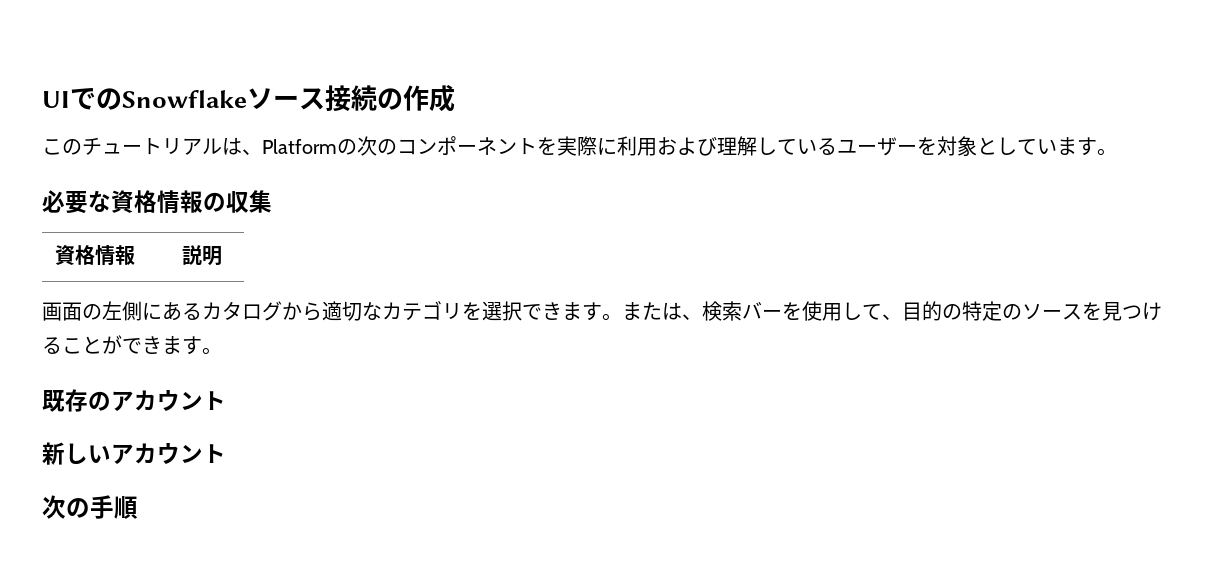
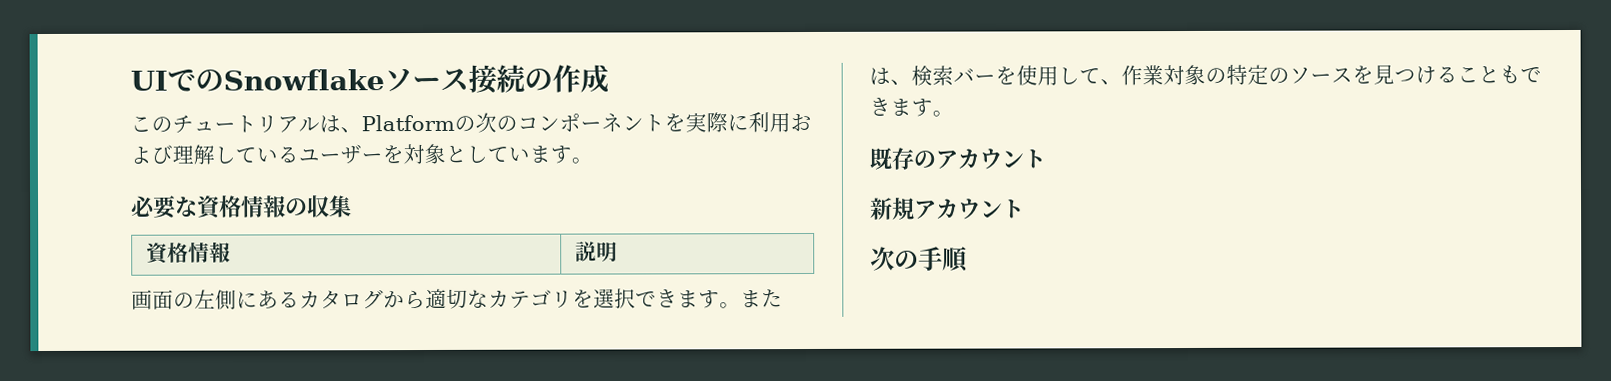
- または、検索バーを使用して、目的の特定のソースを見つけることができます。
+ または、検索バーを使用して、作業対象の特定のソースを見つけることもできます。
- 新しいアカウント
+ 新規アカウント

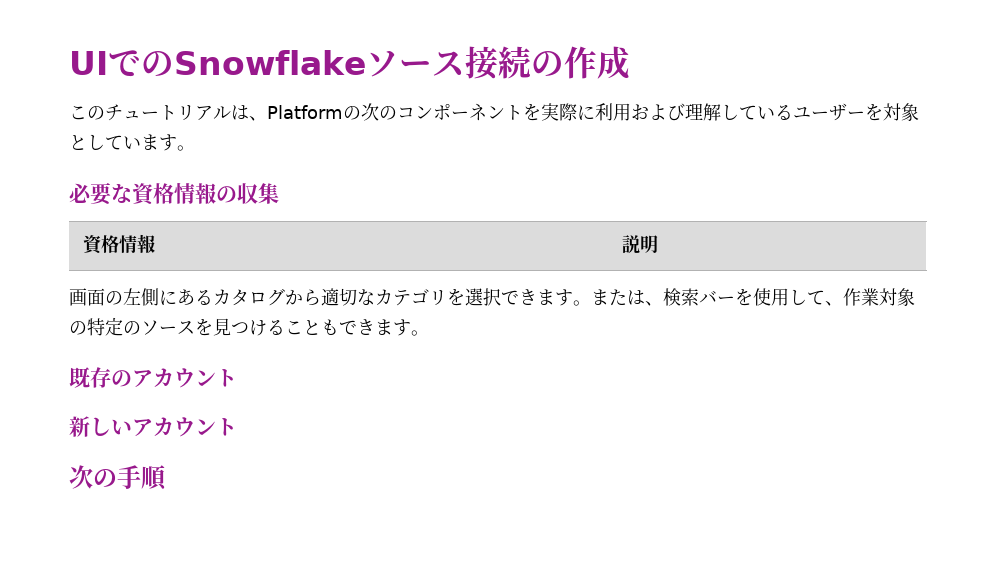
- 新規アカウント
+ 新しいアカウント

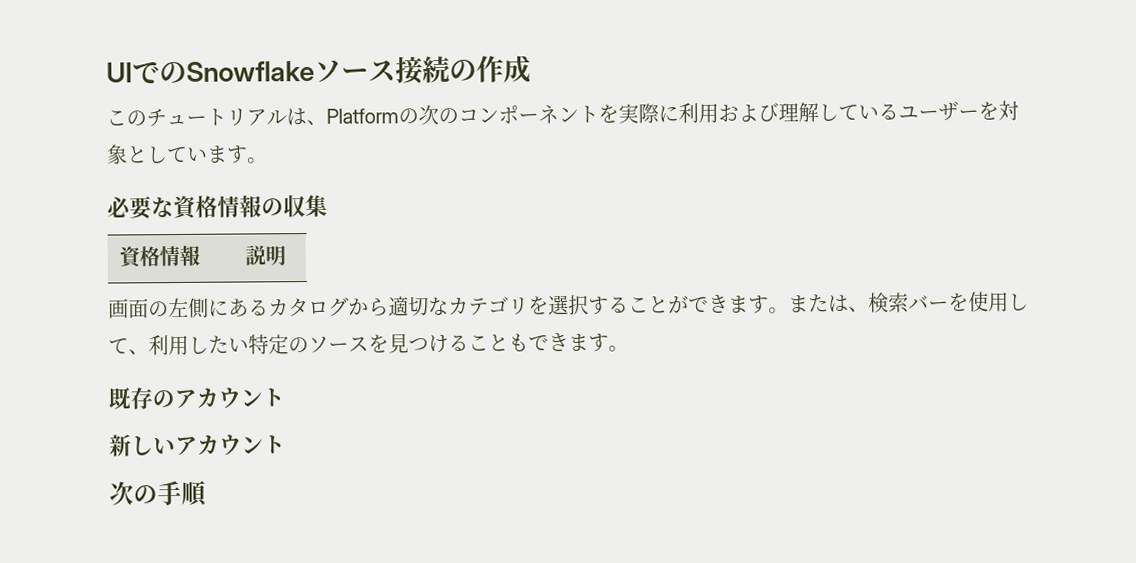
- 画面の左側にあるカタログから適切なカテゴリを選択できます。
+ 画面の左側にあるカタログから適切なカテゴリを選択することができます。
- または、検索バーを使用して、作業対象の特定のソースを見つけることもできます。
+ または、検索バーを使用して、利用したい特定のソースを見つけることもできます。

